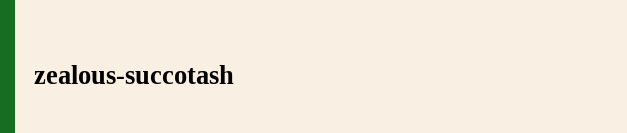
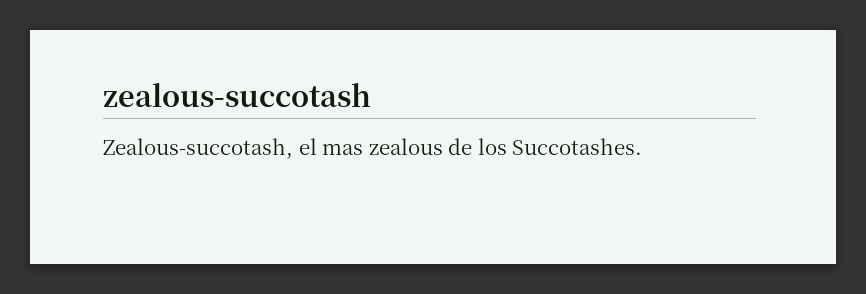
+ Zealous-succotash, el mas zealous de los Succotashes.

